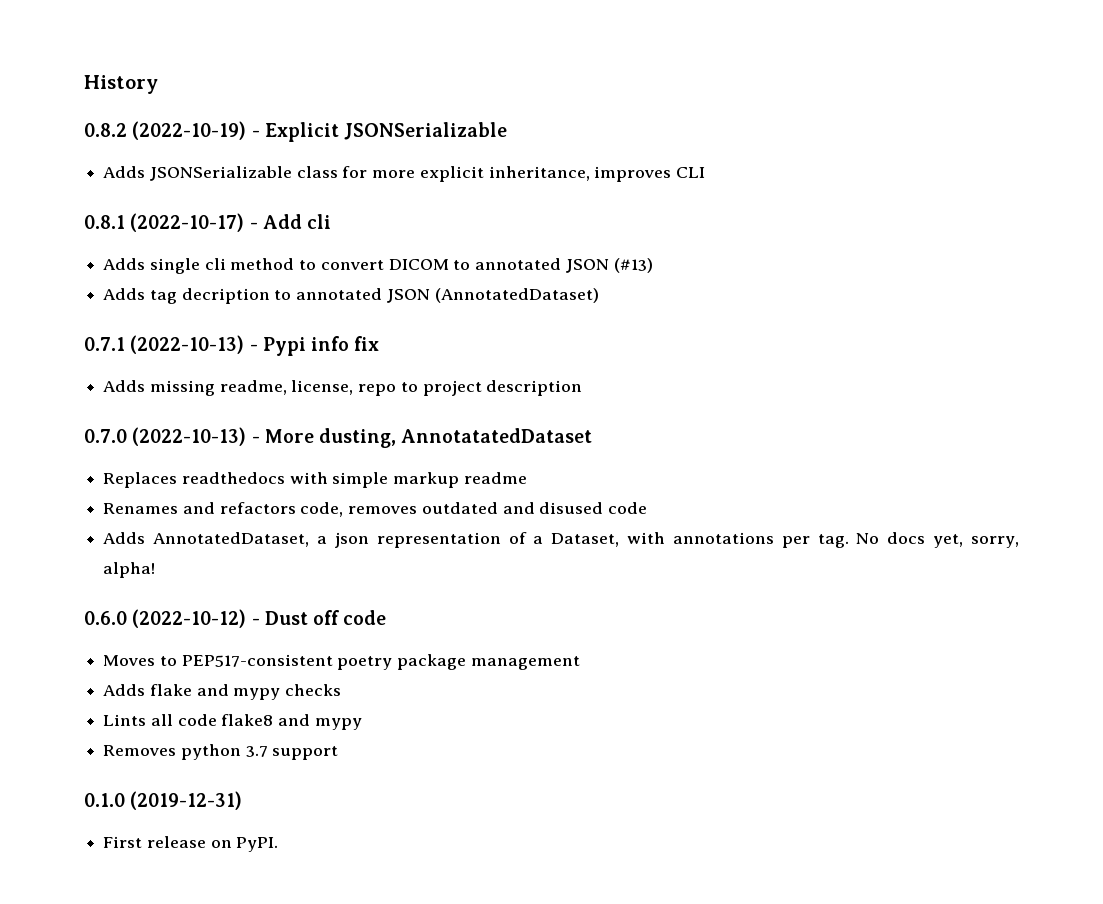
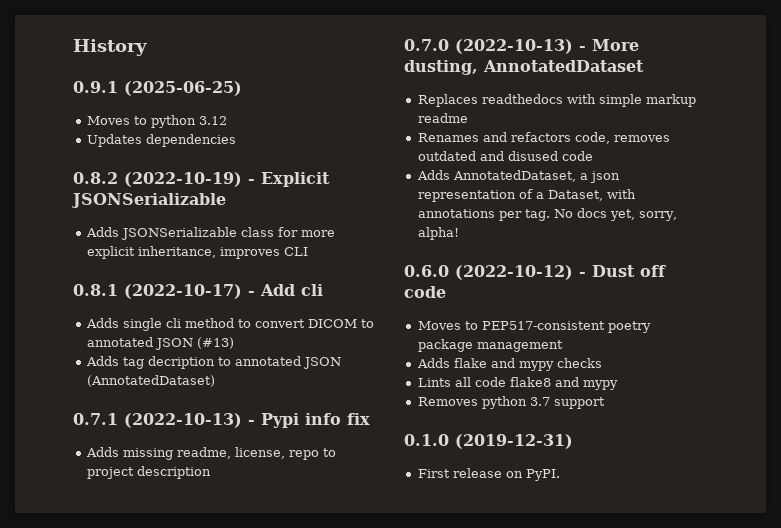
+ 0.9.1 (2025-06-25)
+ Moves to python 3.12
+ Updates dependencies
- 0.7.0 (2022-10-13) - More dusting, AnnotatatedDataset
+ 0.7.0 (2022-10-13) - More dusting, AnnotatedDataset

